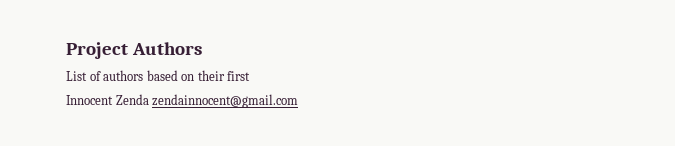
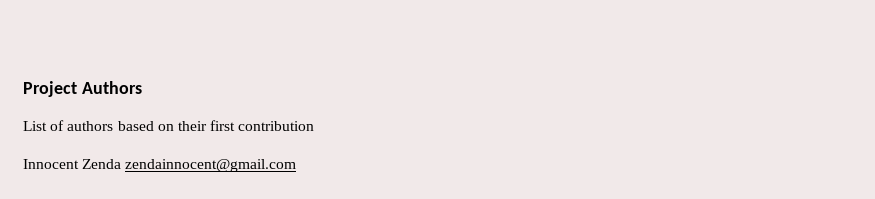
- List of authors based on their first
+ List of authors based on their first contribution

